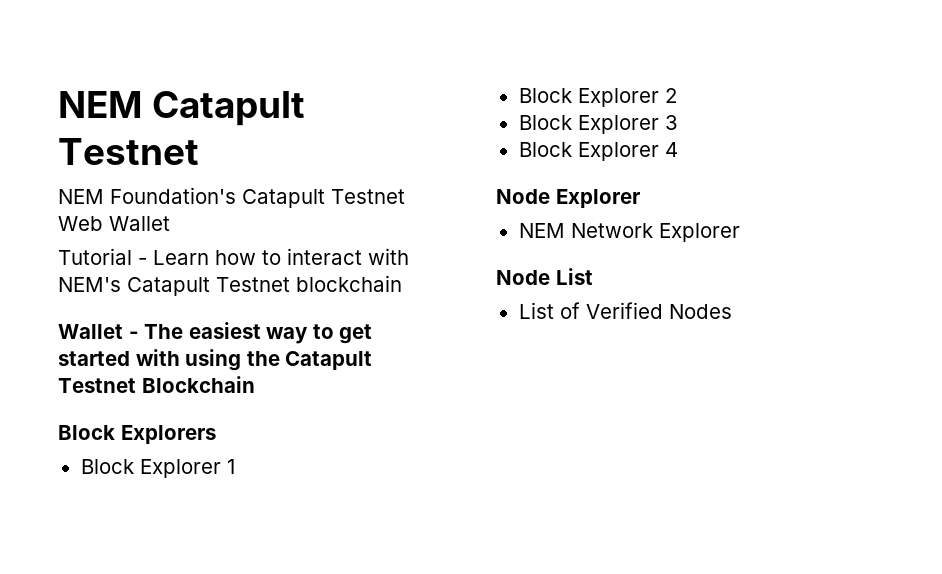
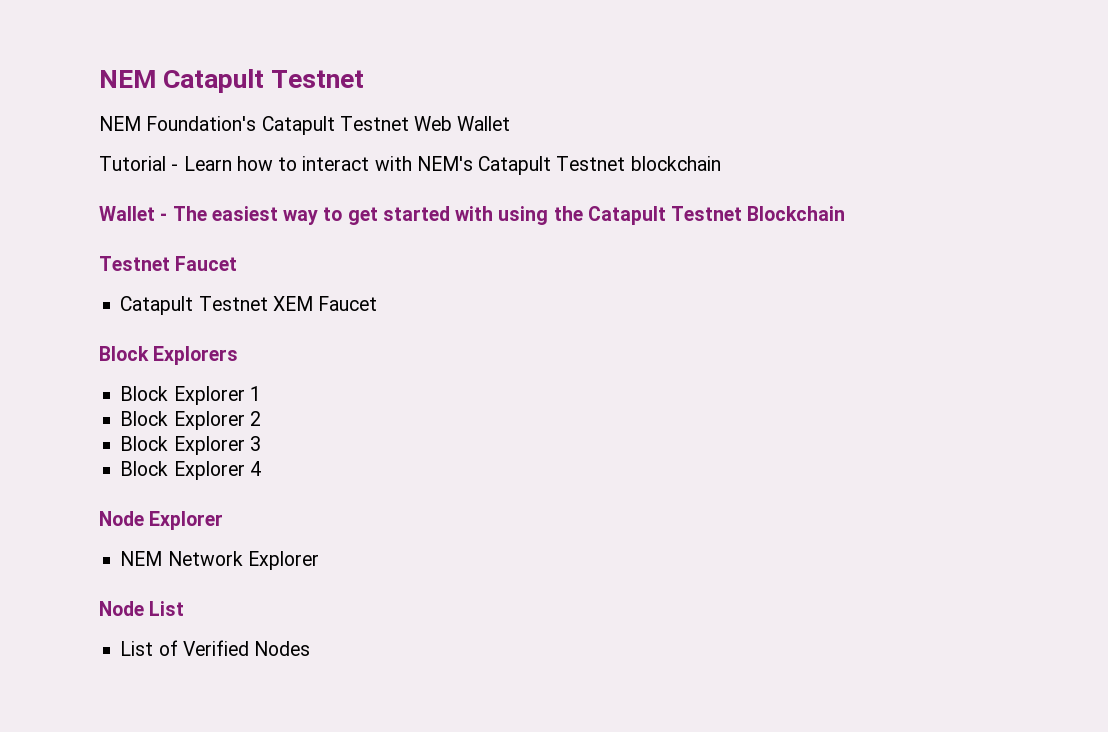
+ Testnet Faucet
+ Catapult Testnet XEM Faucet

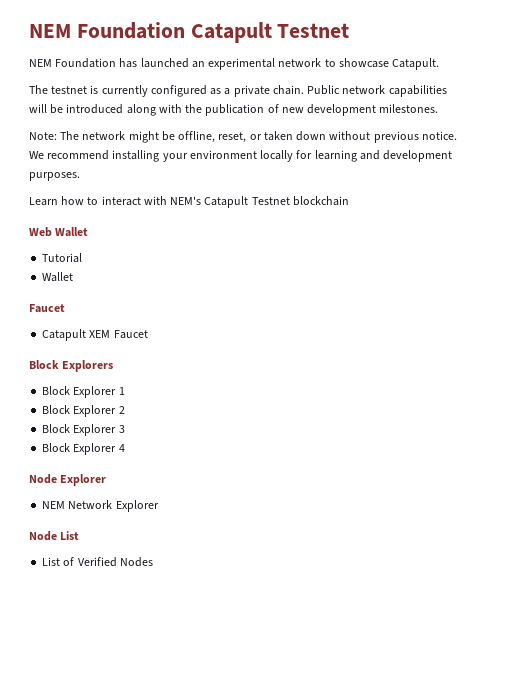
- NEM Catapult Testnet
+ NEM Foundation Catapult Testnet
- NEM Foundation's Catapult Testnet Web Wallet
- Tutorial - Learn how to interact with NEM's Catapult Testnet blockchain
+ NEM Foundation has launched an experimental network to showcase Catapult.
+ The testnet is currently configured as a private chain. Public network capabilities will be introduced along with the publication of new development milestones.
+ Note: The network might be offline, reset, or taken down without previous notice. We recommend installing your environment locally for learning and development purposes.
+ Learn how to interact with NEM's Catapult Testnet blockchain
- Wallet - The easiest way to get started with using the Catapult Testnet Blockchain
- Testnet Faucet
+ Web Wallet
+ Tutorial
+ Wallet
+ Faucet
- Catapult Testnet XEM Faucet
+ Catapult XEM Faucet

